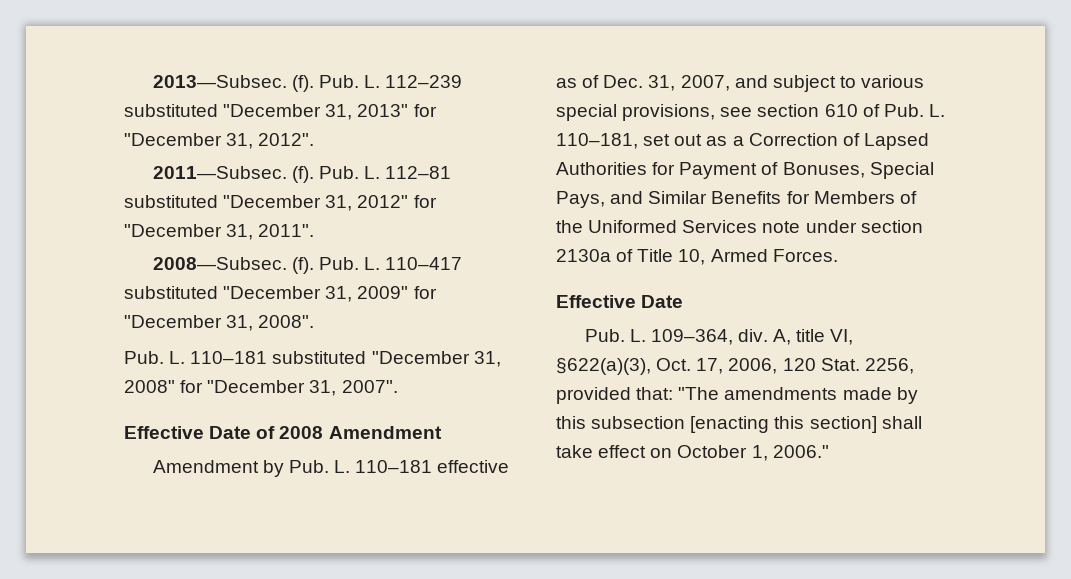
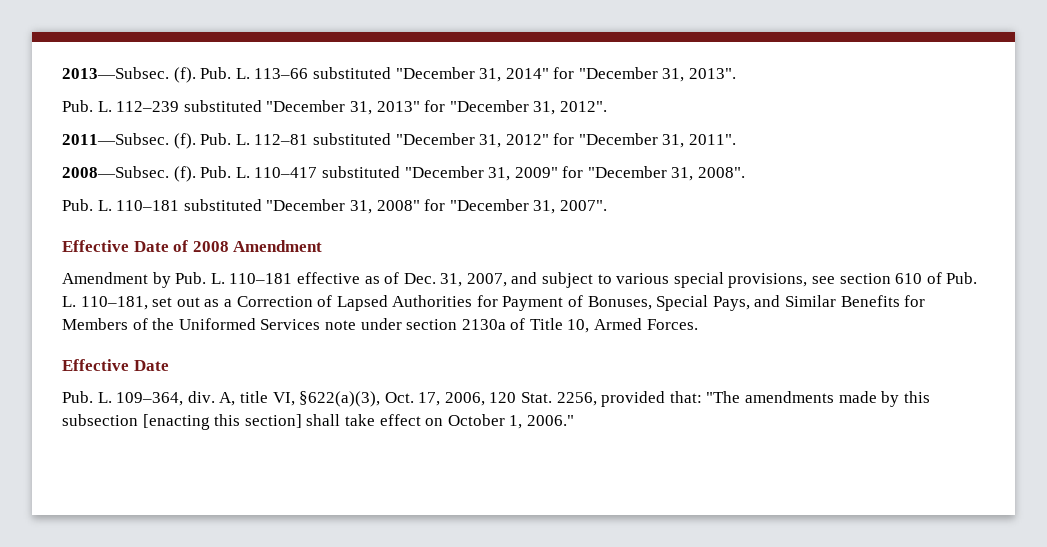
+ Pub. L. 113–66 substituted "December 31, 2014" for "December 31, 2013".

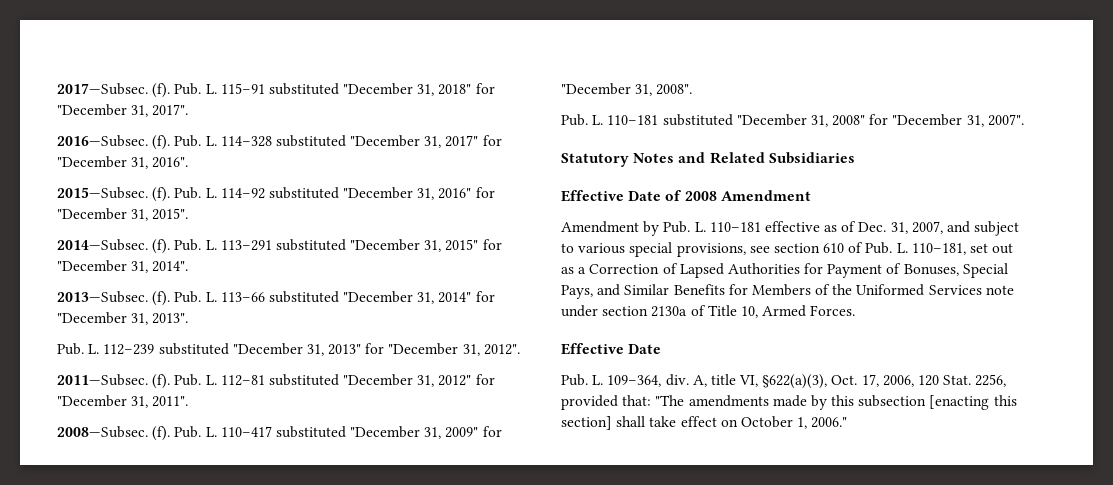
+ 2017—Subsec. (f). Pub. L. 115–91 substituted "December 31, 2018" for "December 31, 2017".
+ 2016—Subsec. (f). Pub. L. 114–328 substituted "December 31, 2017" for "December 31, 2016".
+ 2015—Subsec. (f). Pub. L. 114–92 substituted "December 31, 2016" for "December 31, 2015".
+ 2014—Subsec. (f). Pub. L. 113–291 substituted "December 31, 2015" for "December 31, 2014".
+ Statutory Notes and Related Subsidiaries

